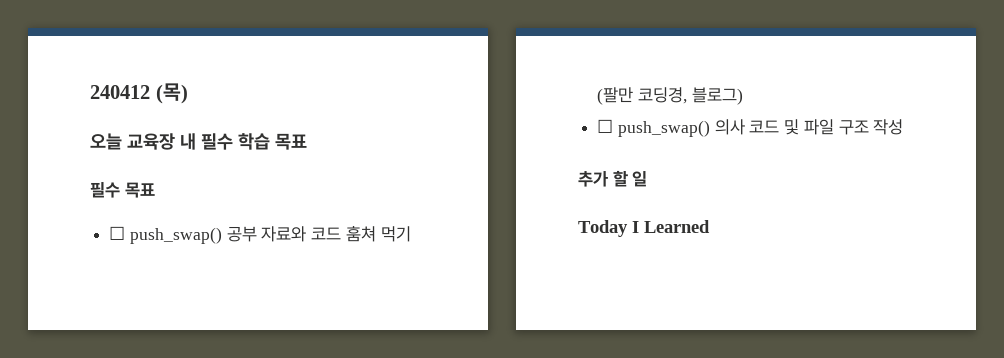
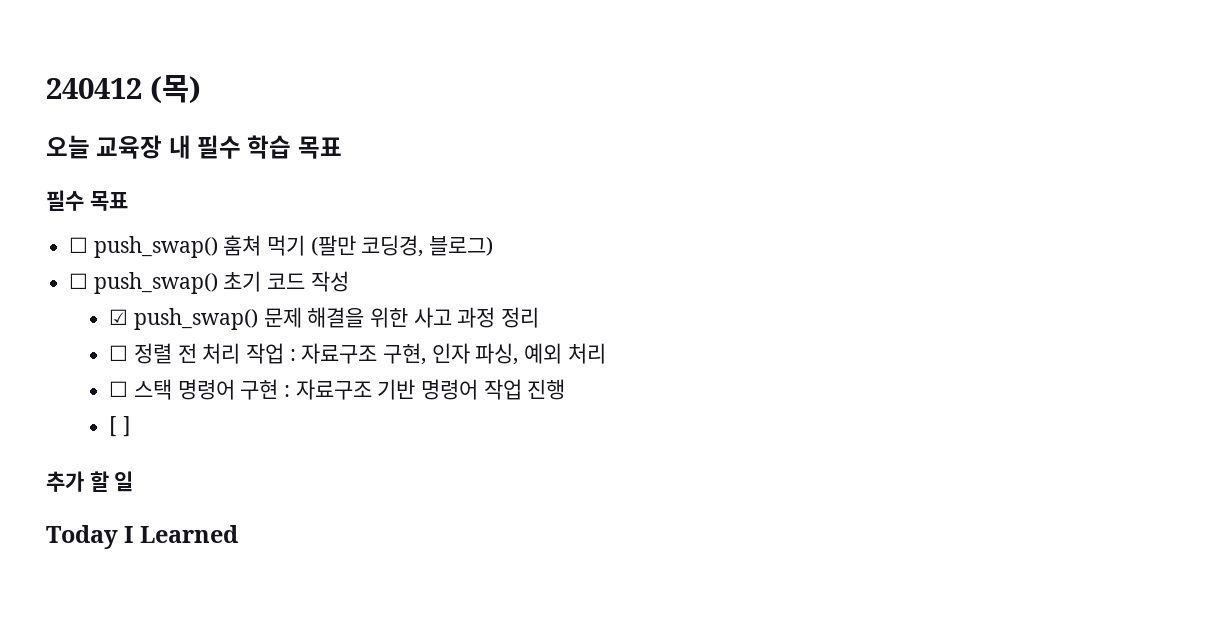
- ☐ push_swap() 공부 자료와 코드 훔쳐 먹기 (팔만 코딩경, 블로그)
+ ☐ push_swap() 훔쳐 먹기 (팔만 코딩경, 블로그)
- ☐ push_swap() 의사 코드 및 파일 구조 작성
+ ☐ push_swap() 초기 코드 작성
+ ☑ push_swap() 문제 해결을 위한 사고 과정 정리
+ ☐ 정렬 전 처리 작업 : 자료구조 구현, 인자 파싱, 예외 처리
+ ☐ 스택 명령어 구현 : 자료구조 기반 명령어 작업 진행
+ [ ]

